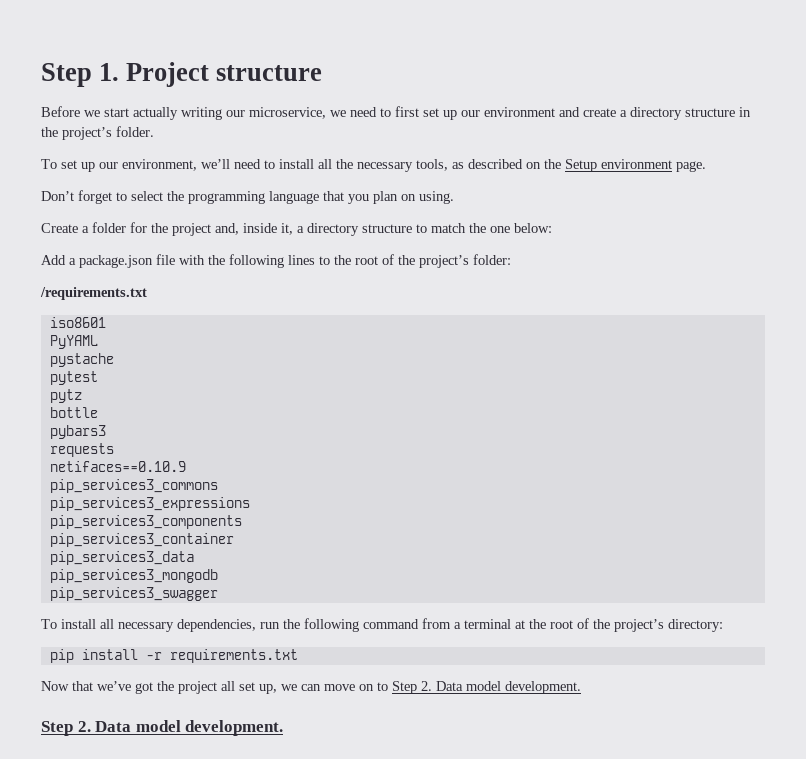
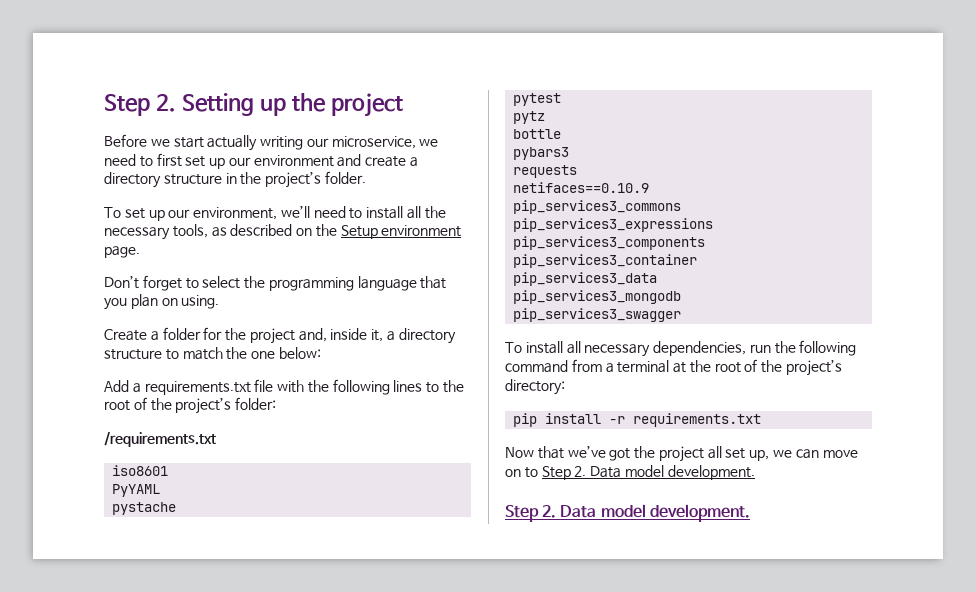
- Step 1. Project structure
+ Step 2. Setting up the project
- Add a package.json file with the following lines to the root of the project’s folder:
+ Add a requirements.txt file with the following lines to the root of the project’s folder:

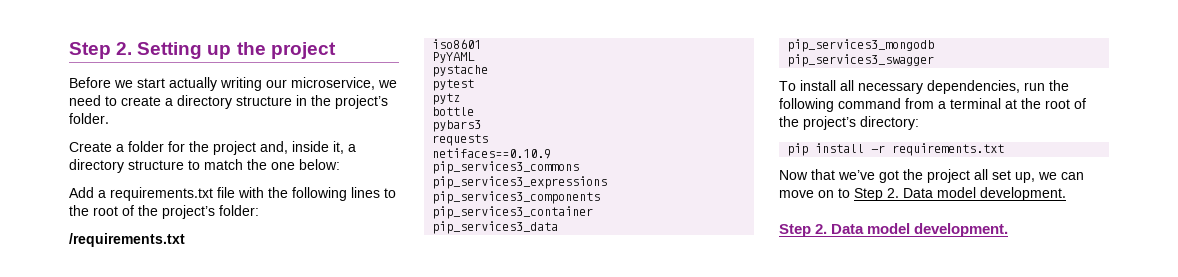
- Before we start actually writing our microservice, we need to first set up our environment and create a directory structure in the project’s folder.
+ Before we start actually writing our microservice, we need to create a directory structure in the project’s folder.
- To set up our environment, we’ll need to install all the necessary tools, as described on the Setup environment page.
- Don’t forget to select the programming language that you plan on using.

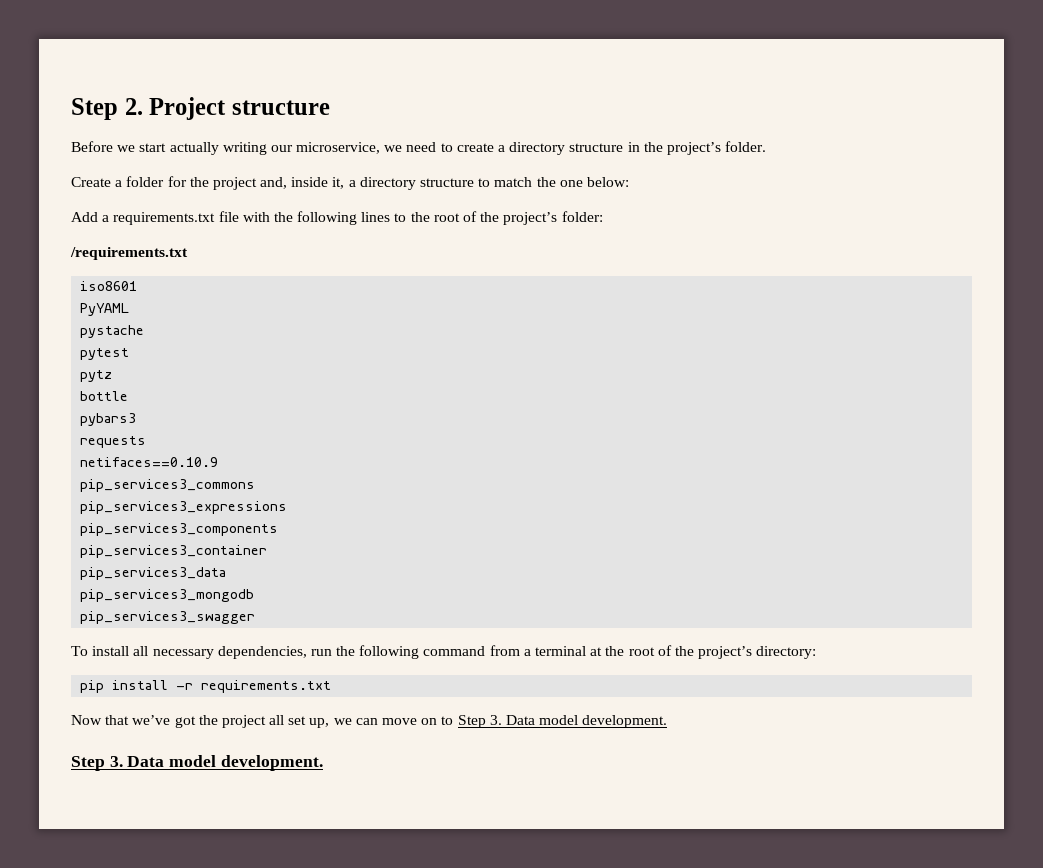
- Step 2. Setting up the project
+ Step 2. Project structure
- Now that we’ve got the project all set up, we can move on to Step 2. Data model development.
- Step 2. Data model development.
+ Now that we’ve got the project all set up, we can move on to Step 3. Data model development.
+ Step 3. Data model development.

